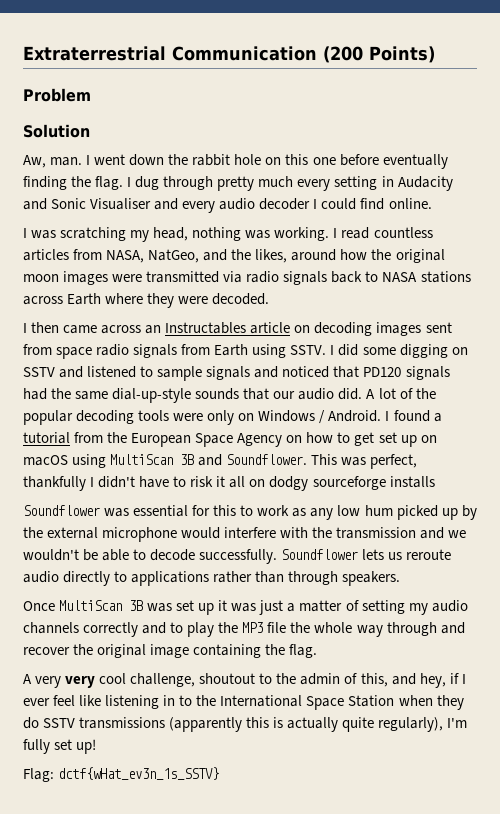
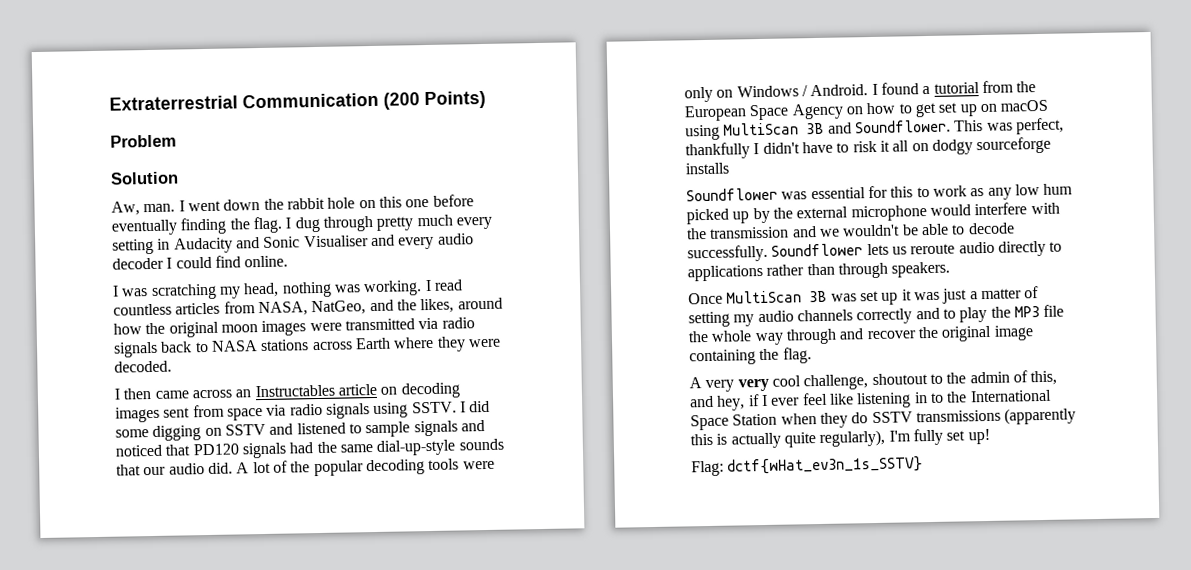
- I then came across an Instructables article on decoding images sent from space radio signals from Earth using SSTV.
+ I then came across an Instructables article on decoding images sent from space via radio signals using SSTV.

